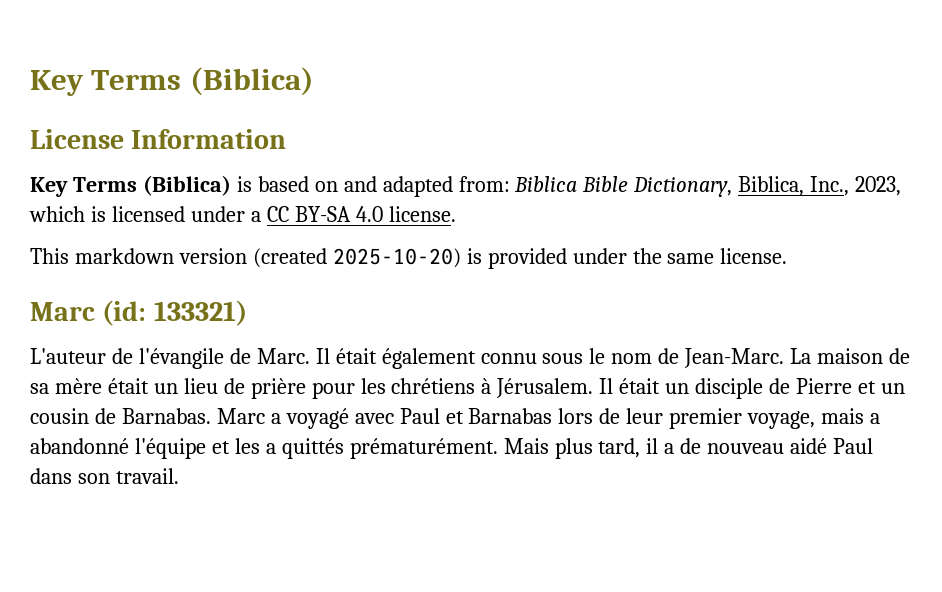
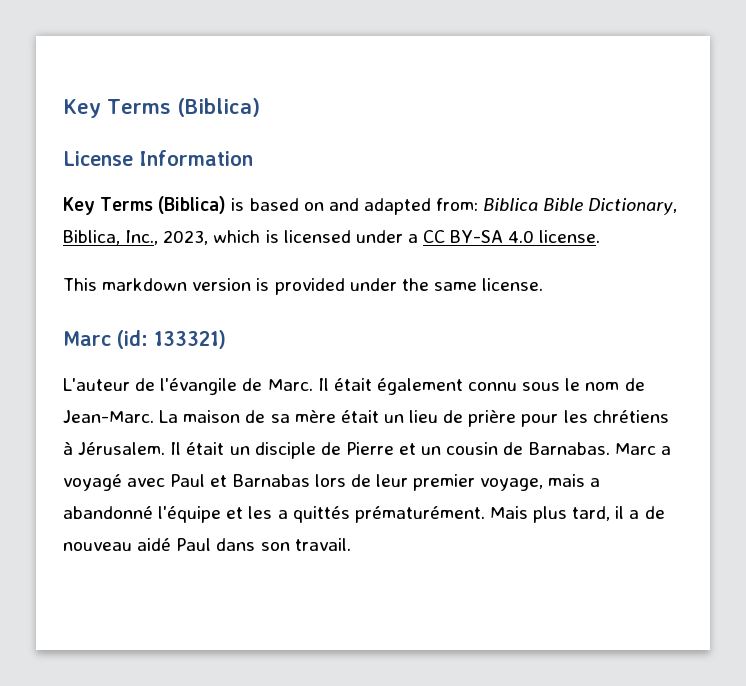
- This markdown version (created 2025-10-20) is provided under the same license.
+ This markdown version is provided under the same license.

